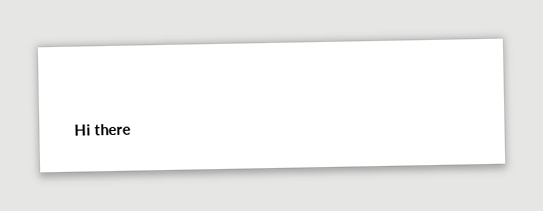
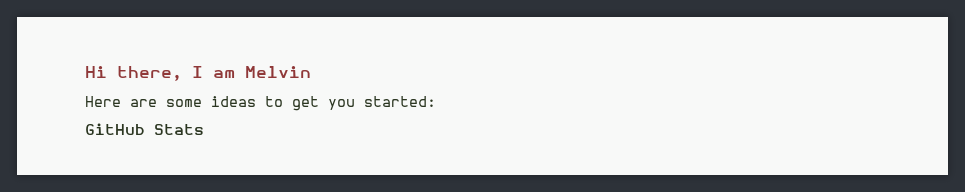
- Hi there
+ Hi there, I am Melvin
+ Here are some ideas to get you started:
+ GitHub Stats

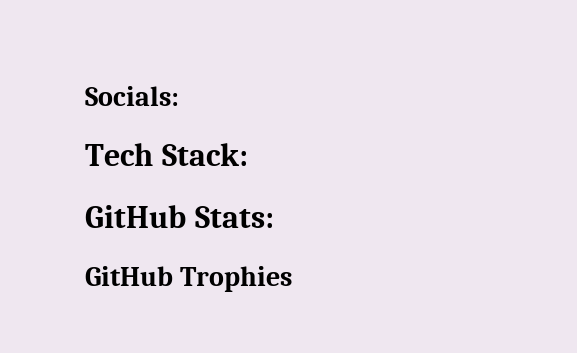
- Hi there, I am Melvin
- Here are some ideas to get you started:
- GitHub Stats
+ Socials:
+ Tech Stack:
+ GitHub Stats:
+ GitHub Trophies

